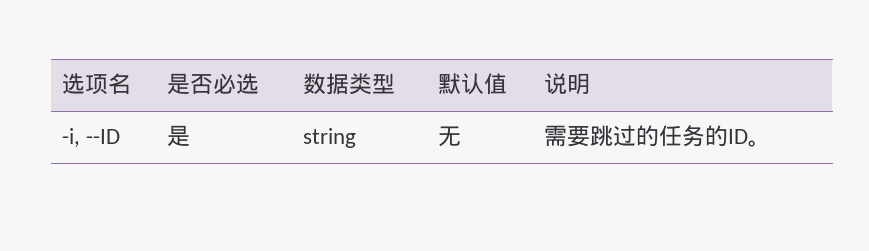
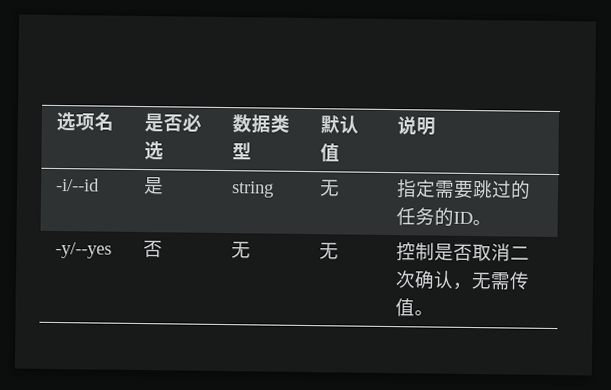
- -i, --ID | 是 | string | 无 | 需要跳过的任务的ID。
+ -i/--id | 是 | string | 无 | 指定需要跳过的任务的ID。
+ -y/--yes | 否 | 无 | 无 | 控制是否取消二次确认，无需传值。

